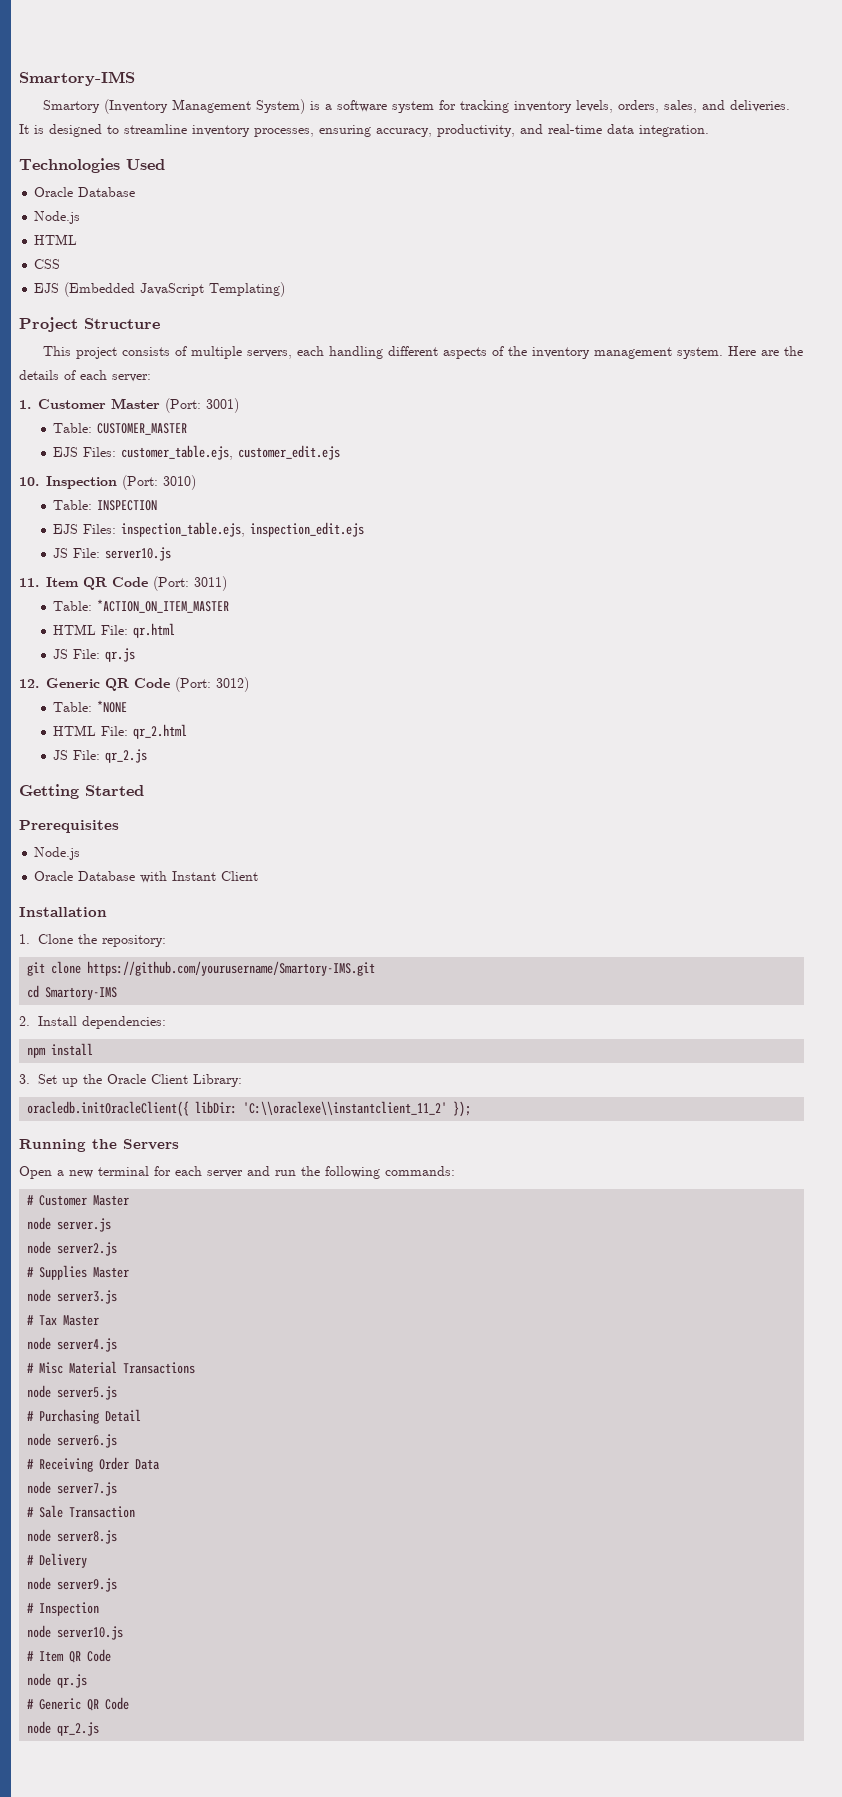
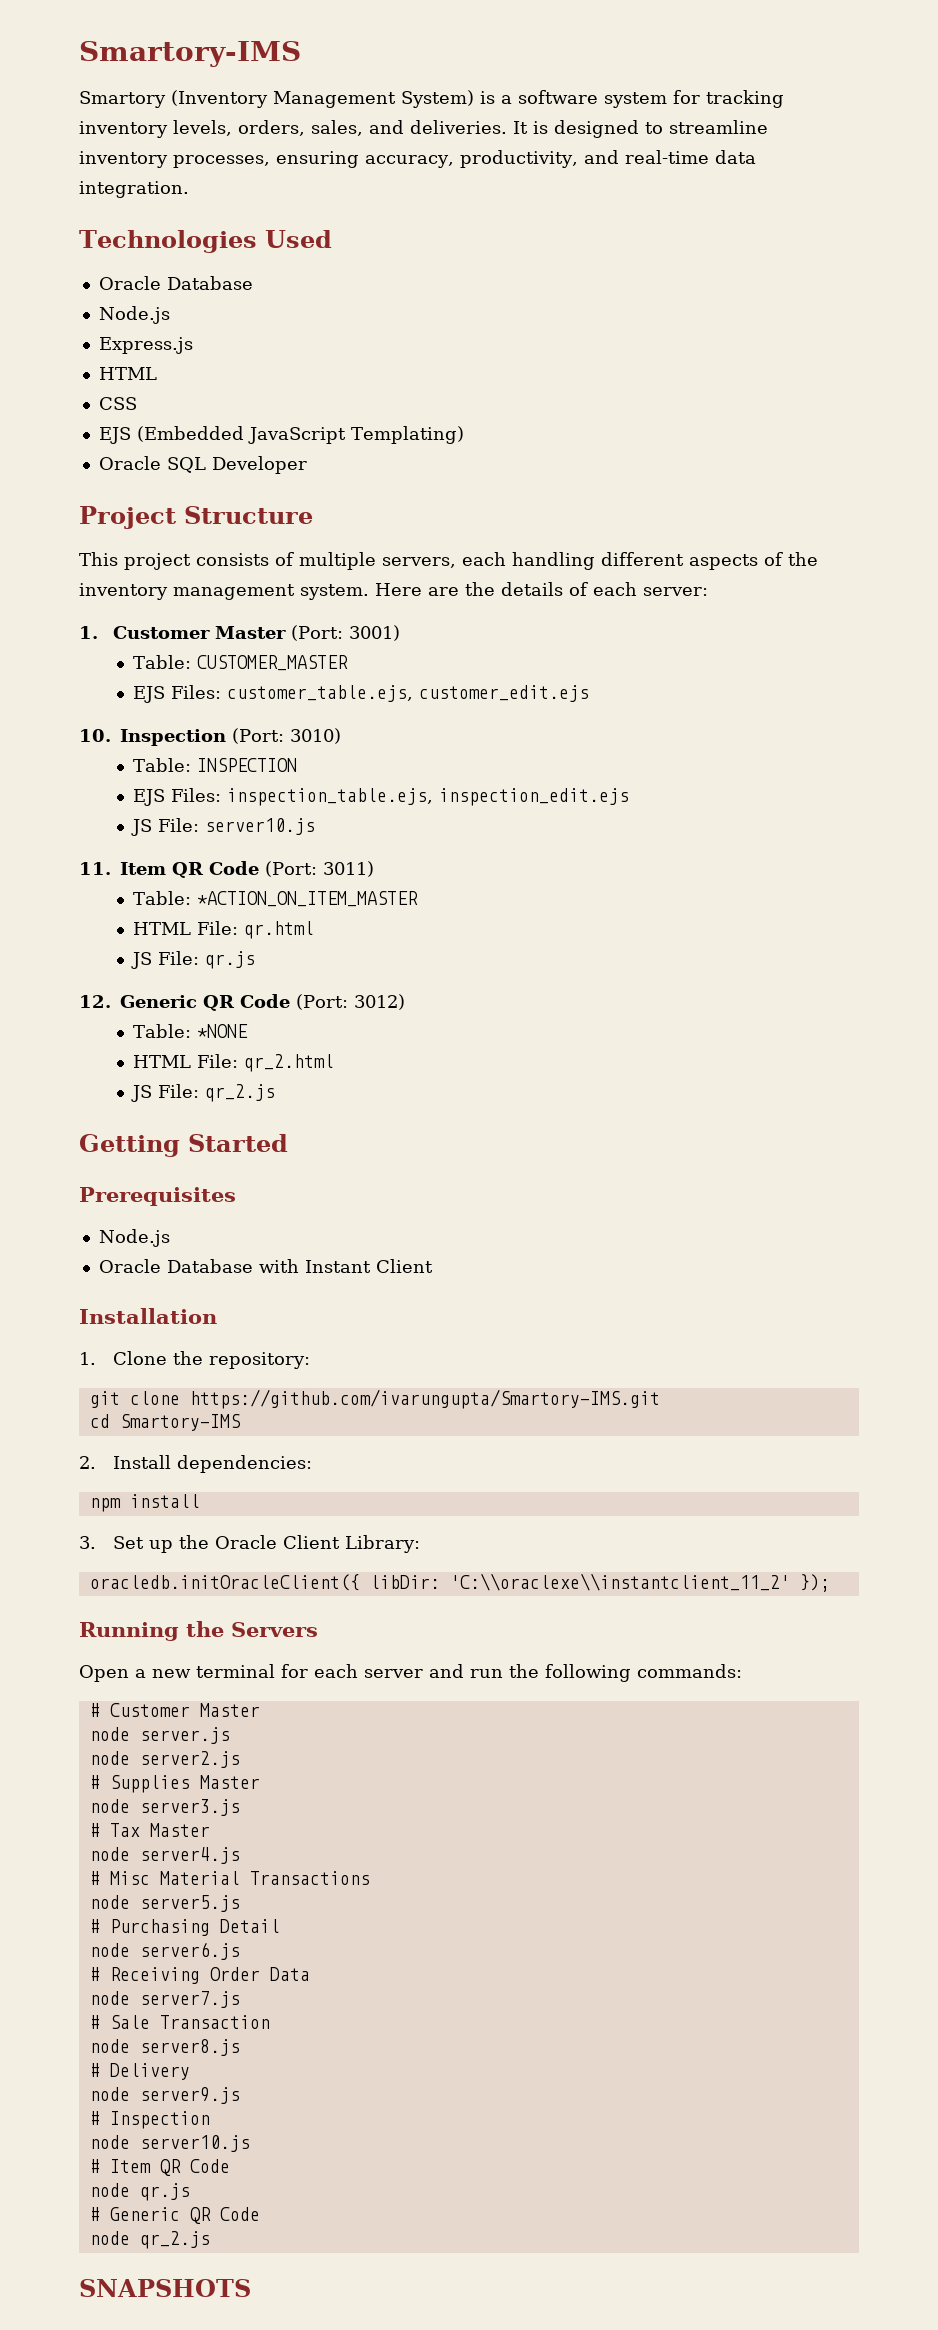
+ Express.js
+ Oracle SQL Developer
- git clone https://github.com/yourusername/Smartory-IMS.git
+ git clone https://github.com/ivarungupta/Smartory-IMS.git
+ SNAPSHOTS

